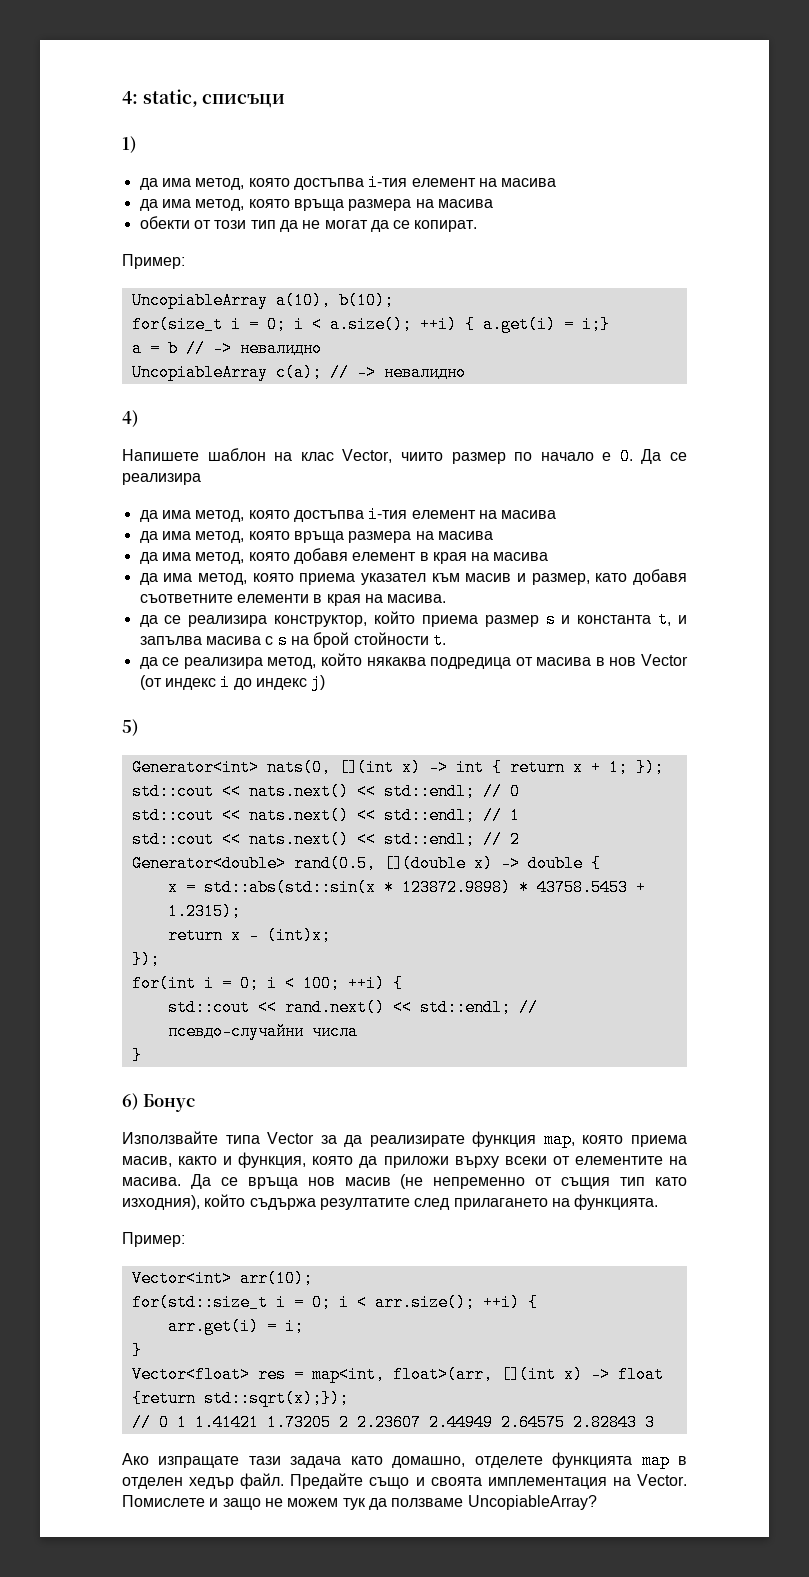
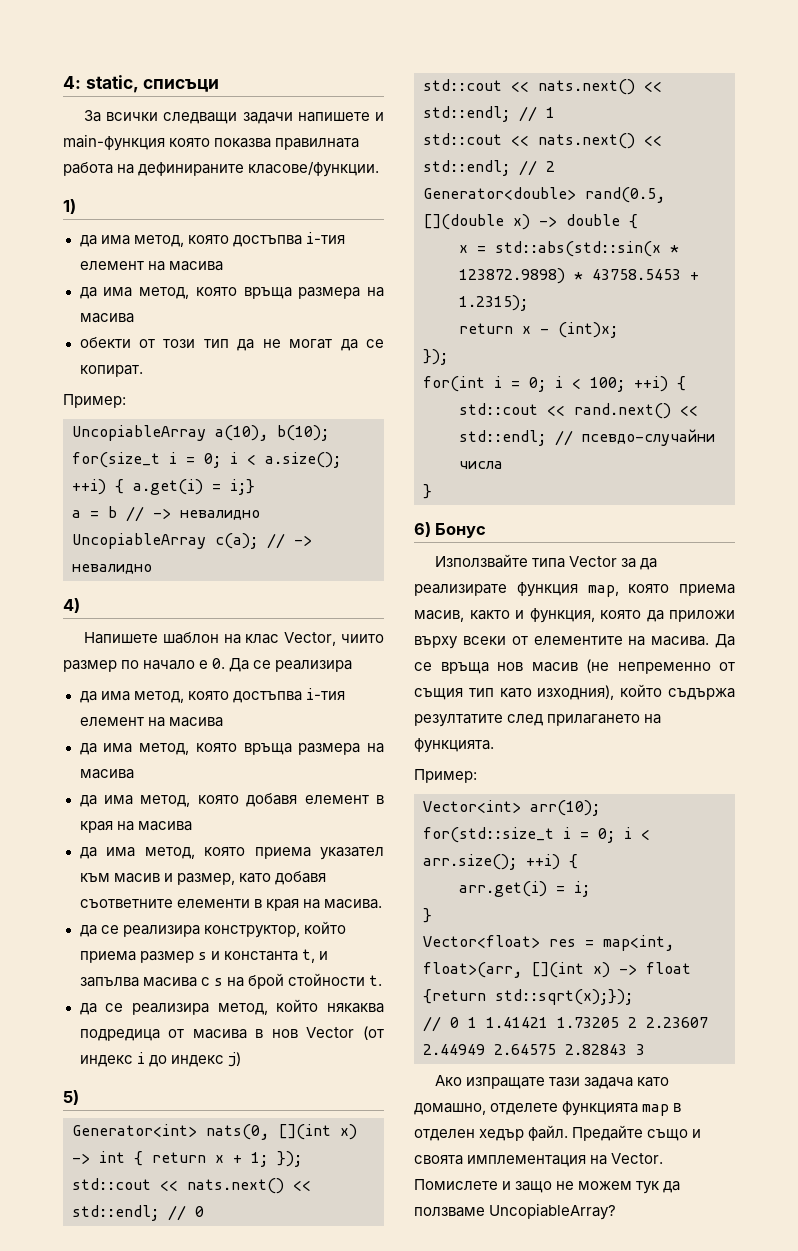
+ За всички следващи задачи напишете и main-функция която показва правилната работа на дефинираните класове/функции.

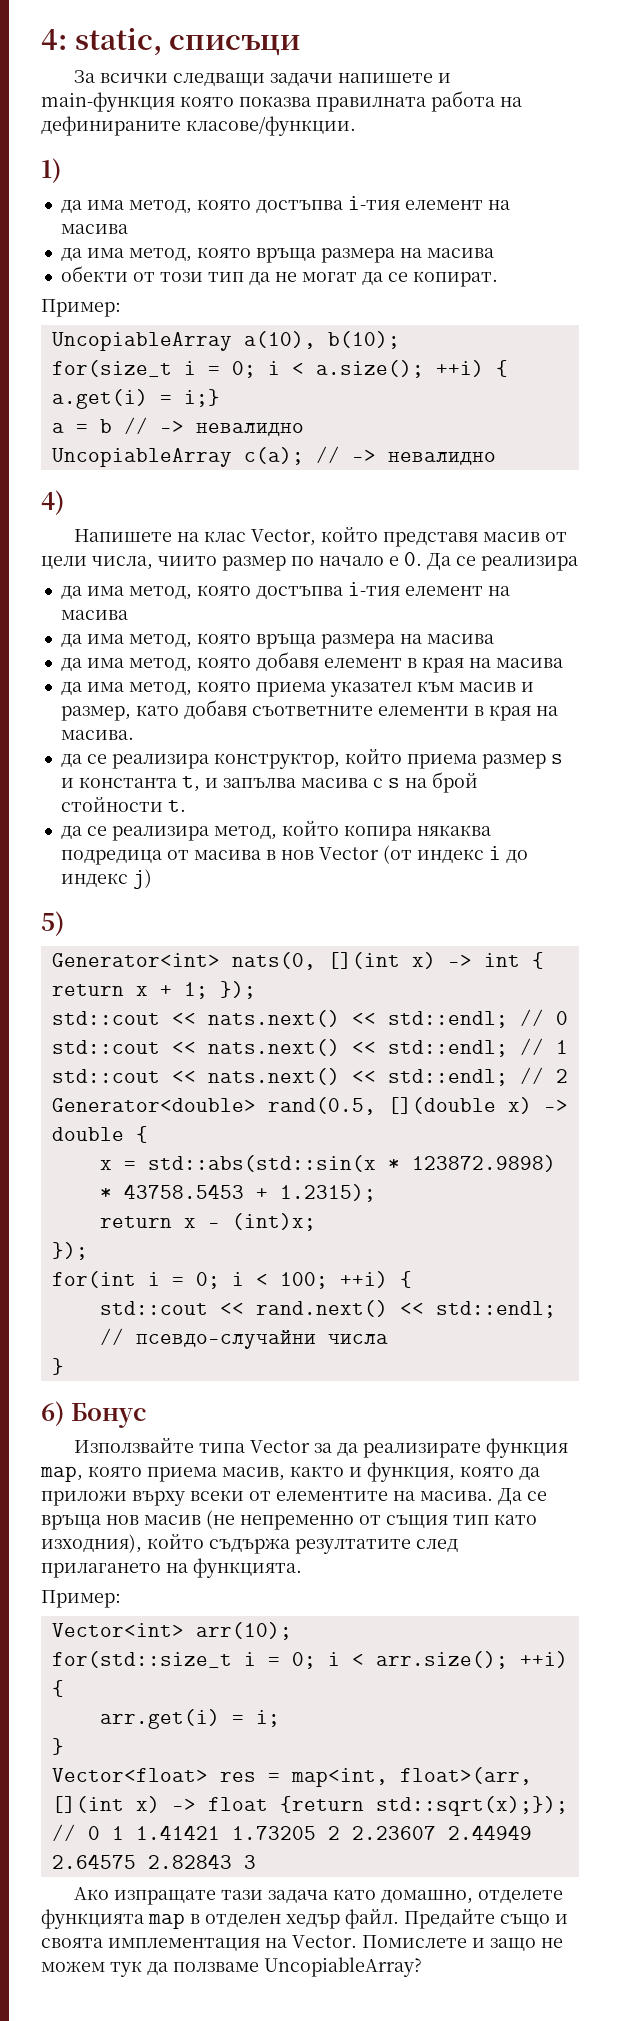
- Напишете шаблон на клас Vector, чиито размер по начало е 0. Да се реализира
+ Напишете на клас Vector, който представя масив от цели числа, чиито размер по начало е 0. Да се реализира
- да се реализира метод, който някаква подредица от масива в нов Vector (от индекс i до индекс j)
+ да се реализира метод, който копира някаква подредица от масива в нов Vector (от индекс i до индекс j)

